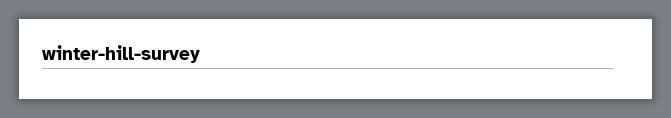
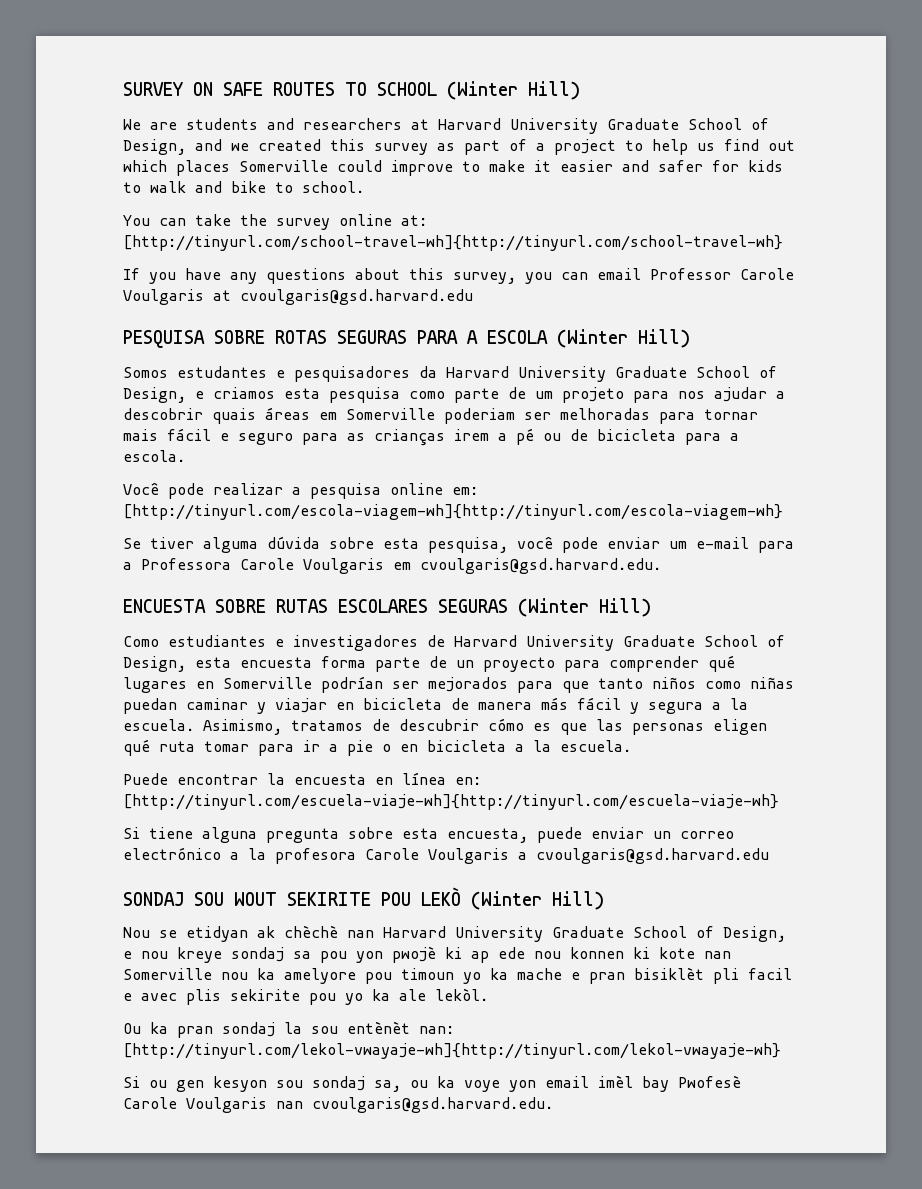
- winter-hill-survey
+ SURVEY ON SAFE ROUTES TO SCHOOL (Winter Hill)
+ We are students and researchers at Harvard University Graduate School of Design, and we created this survey as part of a project to help us find out which places Somerville could improve to make it easier and safer for kids to walk and bike to school.
+ You can take the survey online at: [http://tinyurl.com/school-travel-wh]{http://tinyurl.com/school-travel-wh}
+ If you have any questions about this survey, you can email Professor Carole Voulgaris at cvoulgaris@gsd.harvard.edu
+ PESQUISA SOBRE ROTAS SEGURAS PARA A ESCOLA (Winter Hill)
+ Somos estudantes e pesquisadores da Harvard University Graduate School of Design, e criamos esta pesquisa como parte de um projeto para nos ajudar a descobrir quais áreas em Somerville poderiam ser melhoradas para tornar mais fácil e seguro para as crianças irem a pé ou de bicicleta para a escola.
+ Você pode realizar a pesquisa online em: [http://tinyurl.com/escola-viagem-wh]{http://tinyurl.com/escola-viagem-wh}
+ Se tiver alguma dúvida sobre esta pesquisa, você pode enviar um e-mail para a Professora Carole Voulgaris em cvoulgaris@gsd.harvard.edu.
+ ENCUESTA SOBRE RUTAS ESCOLARES SEGURAS (Winter Hill)
+ Como estudiantes e investigadores de Harvard University Graduate School of Design, esta encuesta forma parte de un proyecto para comprender qué lugares en Somerville podrían ser mejorados para que tanto niños como niñas puedan caminar y viajar en bicicleta de manera más fácil y segura a la escuela. Asimismo, tratamos de descubrir cómo es que las personas eligen qué ruta tomar para ir a pie o en bicicleta a la escuela.
+ Puede encontrar la encuesta en línea en: [http://tinyurl.com/escuela-viaje-wh]{http://tinyurl.com/escuela-viaje-wh}
+ Si tiene alguna pregunta sobre esta encuesta, puede enviar un correo electrónico a la profesora Carole Voulgaris a cvoulgaris@gsd.harvard.edu
+ SONDAJ SOU WOUT SEKIRITE POU LEKÒ (Winter Hill)
+ Nou se etidyan ak chèchè nan Harvard University Graduate School of Design, e nou kreye sondaj sa pou yon pwojè ki ap ede nou konnen ki kote nan Somerville nou ka amelyore pou timoun yo ka mache e pran bisiklèt pli facil e avec plis sekirite pou yo ka ale lekòl.
+ Ou ka pran sondaj la sou entènèt nan: [http://tinyurl.com/lekol-vwayaje-wh]{http://tinyurl.com/lekol-vwayaje-wh}
+ Si ou gen kesyon sou sondaj sa, ou ka voye yon email imèl bay Pwofesè Carole Voulgaris nan cvoulgaris@gsd.harvard.edu.

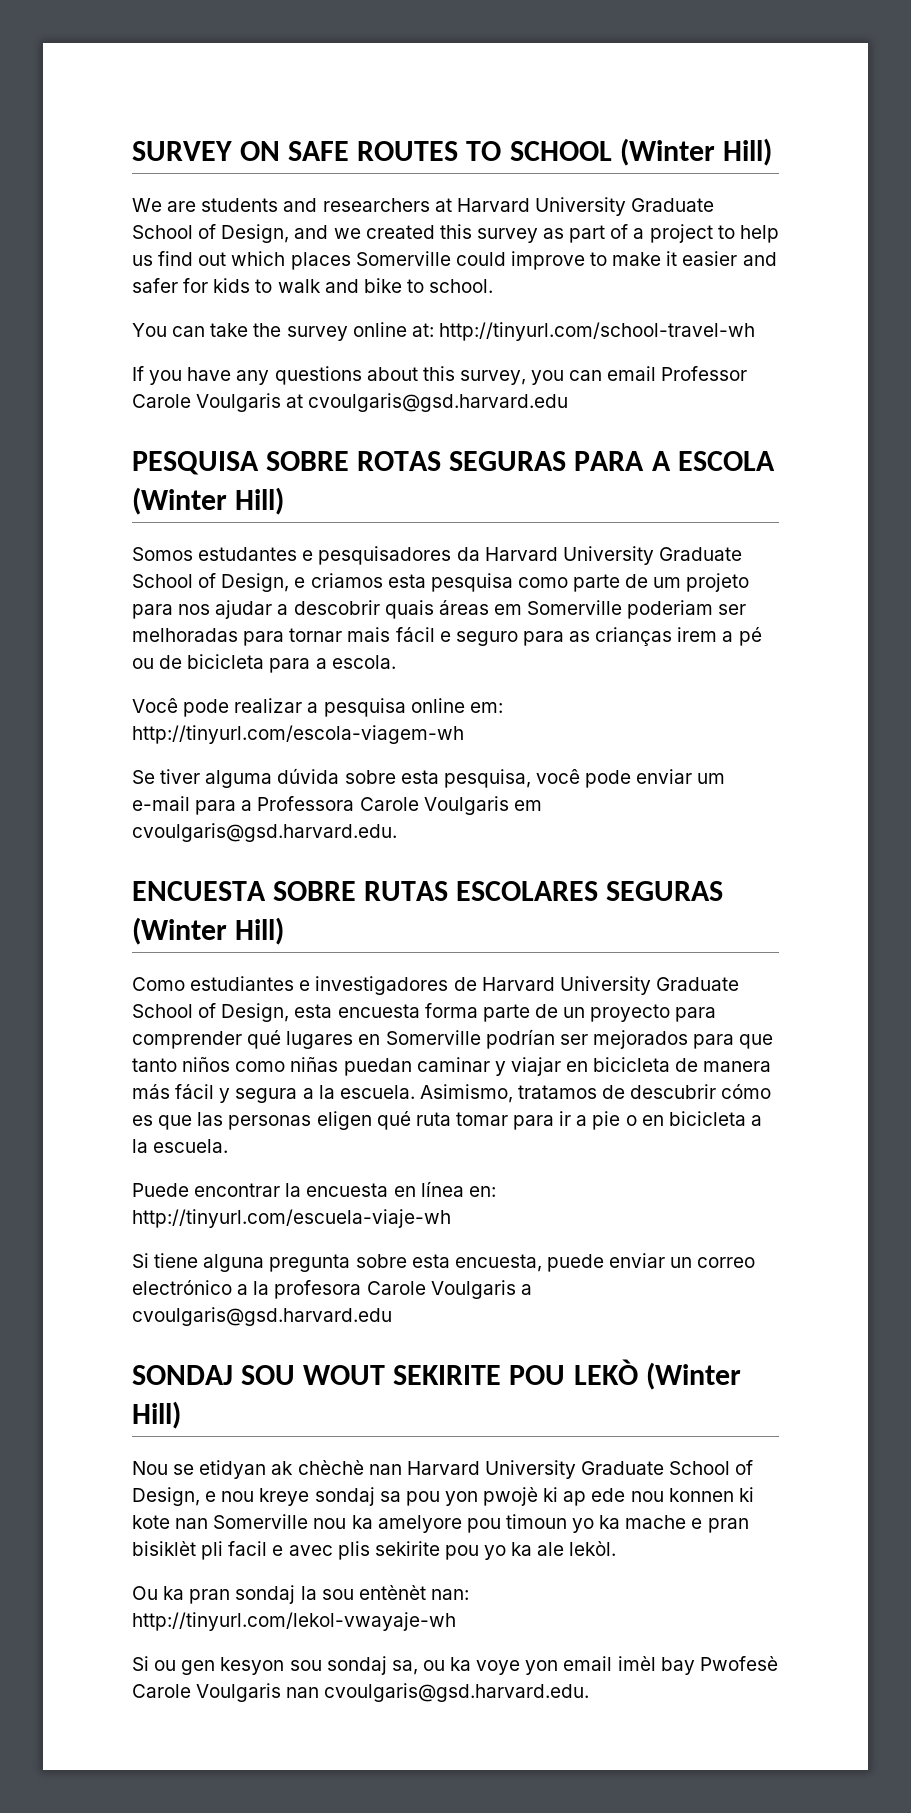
- You can take the survey online at: [http://tinyurl.com/school-travel-wh]{http://tinyurl.com/school-travel-wh}
+ You can take the survey online at: http://tinyurl.com/school-travel-wh
- Você pode realizar a pesquisa online em: [http://tinyurl.com/escola-viagem-wh]{http://tinyurl.com/escola-viagem-wh}
+ Você pode realizar a pesquisa online em: http://tinyurl.com/escola-viagem-wh
- Puede encontrar la encuesta en línea en: [http://tinyurl.com/escuela-viaje-wh]{http://tinyurl.com/escuela-viaje-wh}
+ Puede encontrar la encuesta en línea en: http://tinyurl.com/escuela-viaje-wh
- Ou ka pran sondaj la sou entènèt nan: [http://tinyurl.com/lekol-vwayaje-wh]{http://tinyurl.com/lekol-vwayaje-wh}
+ Ou ka pran sondaj la sou entènèt nan: http://tinyurl.com/lekol-vwayaje-wh

